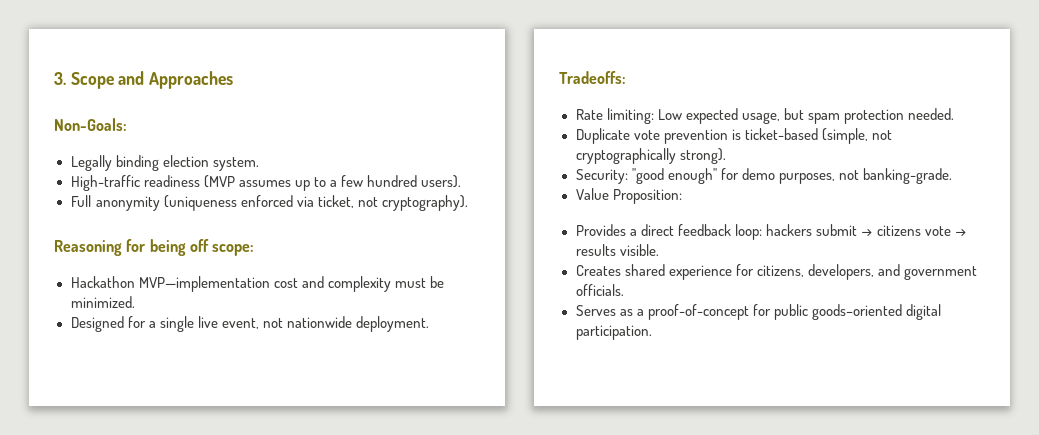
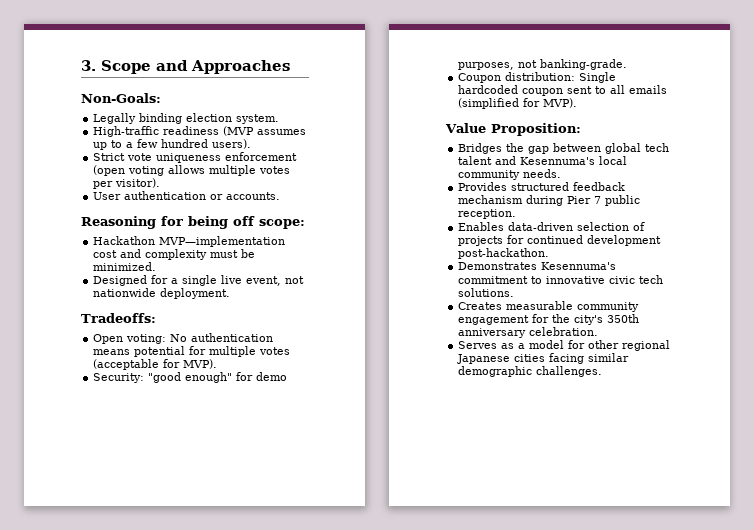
- Full anonymity (uniqueness enforced via ticket, not cryptography).
+ Strict vote uniqueness enforcement (open voting allows multiple votes per visitor).
+ User authentication or accounts.
- Rate limiting: Low expected usage, but spam protection needed.
- Duplicate vote prevention is ticket-based (simple, not cryptographically strong).
+ Open voting: No authentication means potential for multiple votes (acceptable for MVP).
+ Coupon distribution: Single hardcoded coupon sent to all emails (simplified for MVP).
  Value Proposition:
- Provides a direct feedback loop: hackers submit → citizens vote → results visible.
- Creates shared experience for citizens, developers, and government officials.
- Serves as a proof-of-concept for public goods–oriented digital participation.
+ Bridges the gap between global tech talent and Kesennuma's local community needs.
+ Provides structured feedback mechanism during Pier 7 public reception.
+ Enables data-driven selection of projects for continued development post-hackathon.
+ Demonstrates Kesennuma's commitment to innovative civic tech solutions.
+ Creates measurable community engagement for the city's 350th anniversary celebration.
+ Serves as a model for other regional Japanese cities facing similar demographic challenges.

